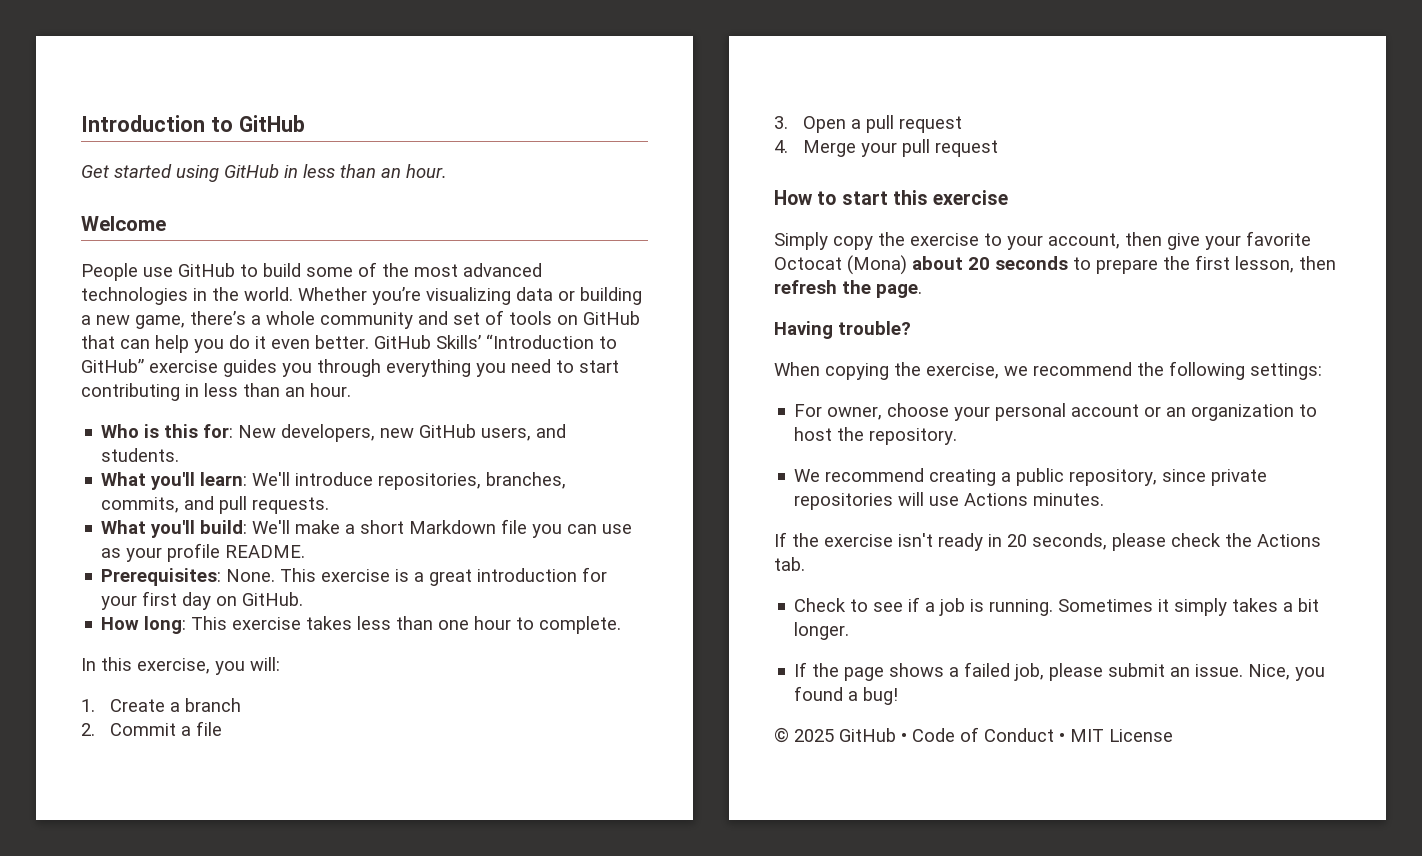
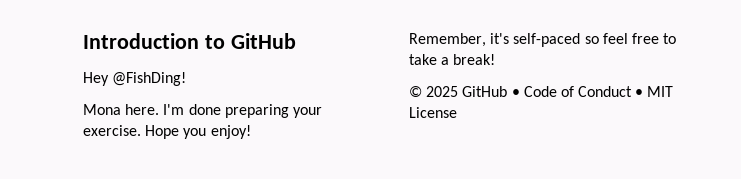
- Get started using GitHub in less than an hour.
- Welcome
- People use GitHub to build some of the most advanced technologies in the world. Whether you’re visualizing data or building a new game, there’s a whole community and set of tools on GitHub that can help you do it even better. GitHub Skills’ “Introduction to GitHub” exercise guides you through everything you need to start contributing in less than an hour.
- Who is this for: New developers, new GitHub users, and students.
- What you'll learn: We'll introduce repositories, branches, commits, and pull requests.
- What you'll build: We'll make a short Markdown file you can use as your profile README.
- Prerequisites: None. This exercise is a great introduction for your first day on GitHub.
- How long: This exercise takes less than one hour to complete.
- In this exercise, you will:
- 1. Create a branch
- 2. Commit a file
- 3. Open a pull request
- 4. Merge your pull request
- How to start this exercise
- Simply copy the exercise to your account, then give your favorite Octocat (Mona) about 20 seconds to prepare the first lesson, then refresh the page.
- Having trouble?
- When copying the exercise, we recommend the following settings:
- For owner, choose your personal account or an organization to host the repository.
- We recommend creating a public repository, since private repositories will use Actions minutes.
- If the exercise isn't ready in 20 seconds, please check the Actions tab.
- Check to see if a job is running. Sometimes it simply takes a bit longer.
- If the page shows a failed job, please submit an issue. Nice, you found a bug!
+ Hey @FishDing!
+ Mona here. I'm done preparing your exercise. Hope you enjoy!
+ Remember, it's self-paced so feel free to take a break!

